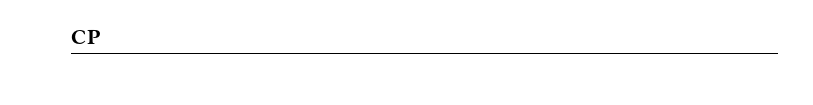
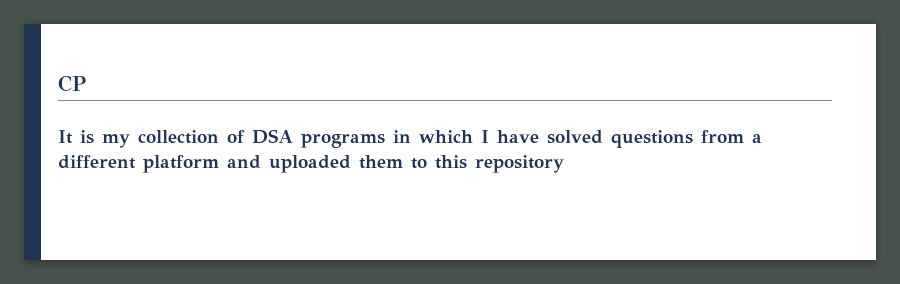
+ It is my collection of DSA programs in which I have solved questions from a different platform and uploaded them to this repository

